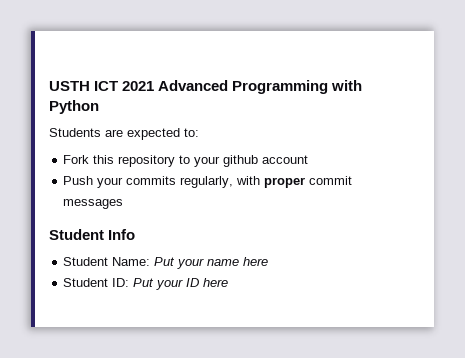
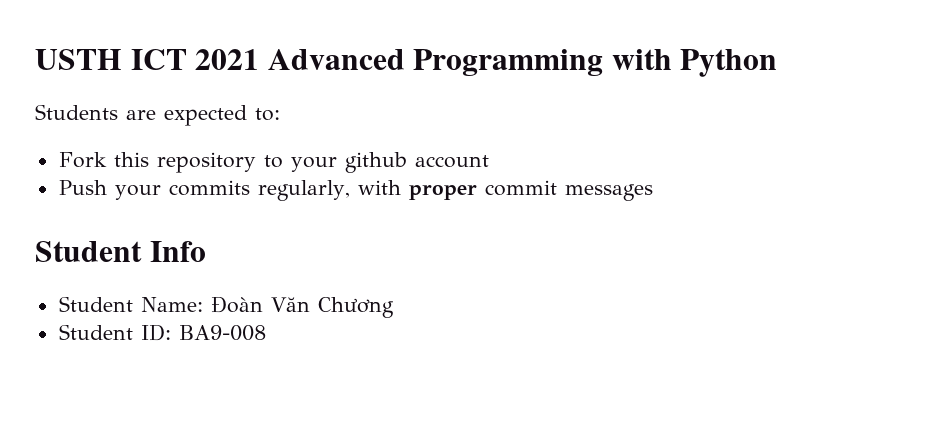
- Student Name: Put your name here
- Student ID: Put your ID here
+ Student Name: Đoàn Văn Chương
+ Student ID: BA9-008

